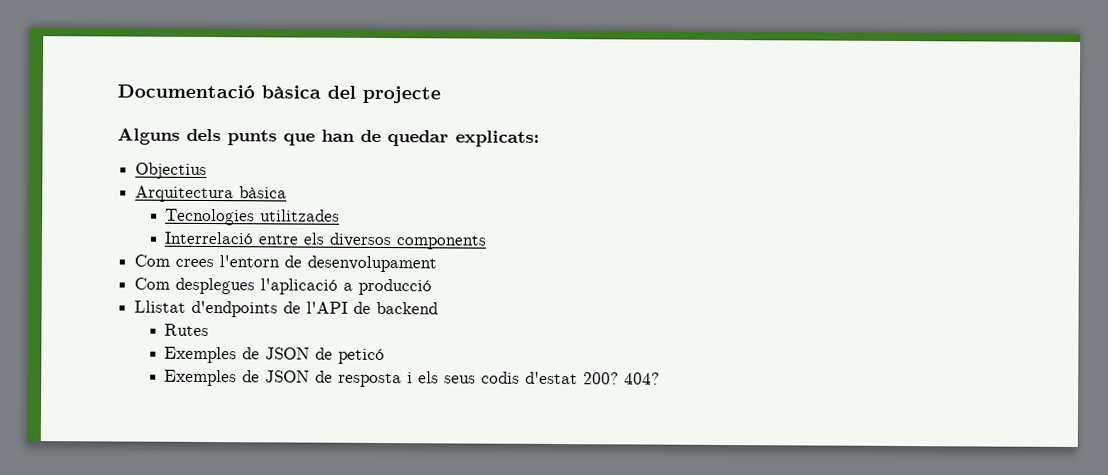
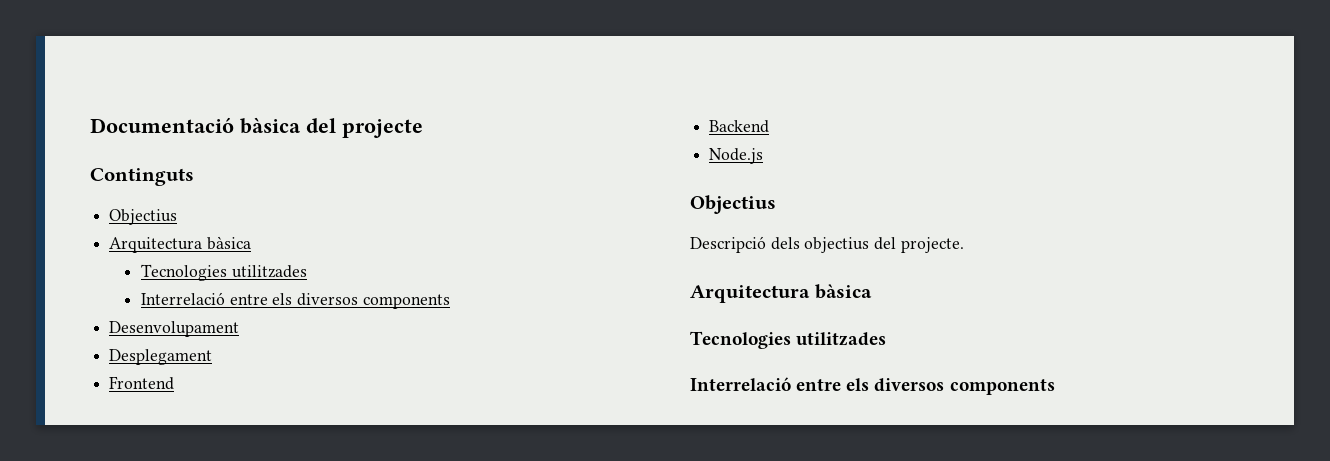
- Alguns dels punts que han de quedar explicats:
+ Continguts
- Com crees l'entorn de desenvolupament
- Com desplegues l'aplicació a producció
- Llistat d'endpoints de l'API de backend
- Rutes
- Exemples de JSON de peticó
- Exemples de JSON de resposta i els seus codis d'estat 200? 404?
+ Desenvolupament
+ Desplegament
+ Frontend
+ Backend
+ Node.js
+ Objectius
+ Descripció dels objectius del projecte.
+ Arquitectura bàsica
+ Tecnologies utilitzades
+ Interrelació entre els diversos components

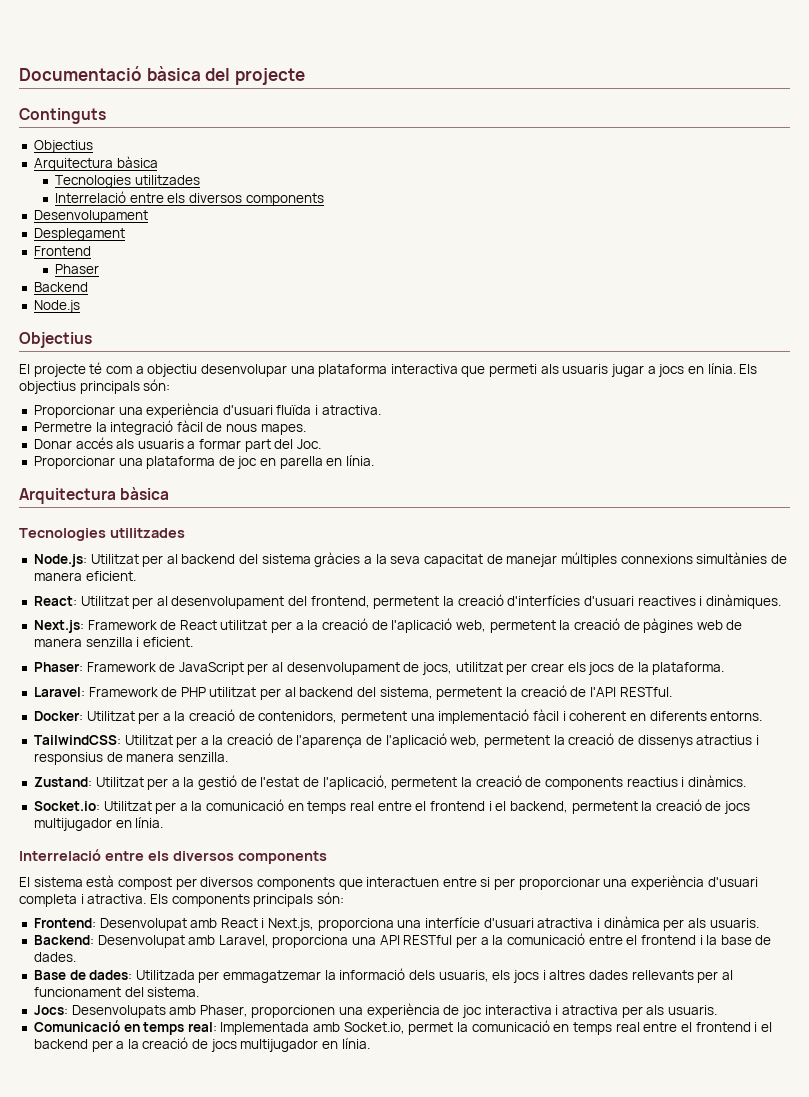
+ Phaser
- Descripció dels objectius del projecte.
+ El projecte té com a objectiu desenvolupar una plataforma interactiva que permeti als usuaris jugar a jocs en línia. Els objectius principals són:
+ Proporcionar una experiència d'usuari fluïda i atractiva.
+ Permetre la integració fàcil de nous mapes.
+ Donar accés als usuaris a formar part del Joc.
+ Proporcionar una plataforma de joc en parella en línia.
  Arquitectura bàsica
  Tecnologies utilitzades
+ Node.js: Utilitzat per al backend del sistema gràcies a la seva capacitat de manejar múltiples connexions simultànies de manera eficient.
+ React: Utilitzat per al desenvolupament del frontend, permetent la creació d'interfícies d'usuari reactives i dinàmiques.
+ Next.js: Framework de React utilitzat per a la creació de l'aplicació web, permetent la creació de pàgines web de manera senzilla i eficient.
+ Phaser: Framework de JavaScript per al desenvolupament de jocs, utilitzat per crear els jocs de la plataforma.
+ Laravel: Framework de PHP utilitzat per al backend del sistema, permetent la creació de l'API RESTful.
+ Docker: Utilitzat per a la creació de contenidors, permetent una implementació fàcil i coherent en diferents entorns.
+ TailwindCSS: Utilitzat per a la creació de l'aparença de l'aplicació web, permetent la creació de dissenys atractius i responsius de manera senzilla.
+ Zustand: Utilitzat per a la gestió de l'estat de l'aplicació, permetent la creació de components reactius i dinàmics.
+ Socket.io: Utilitzat per a la comunicació en temps real entre el frontend i el backend, permetent la creació de jocs multijugador en línia.
  Interrelació entre els diversos components
+ El sistema està compost per diversos components que interactuen entre si per proporcionar una experiència d'usuari completa i atractiva. Els components principals són:
+ Frontend: Desenvolupat amb React i Next.js, proporciona una interfície d'usuari atractiva i dinàmica per als usuaris.
+ Backend: Desenvolupat amb Laravel, proporciona una API RESTful per a la comunicació entre el frontend i la base de dades.
+ Base de dades: Utilitzada per emmagatzemar la informació dels usuaris, els jocs i altres dades rellevants per al funcionament del sistema.
+ Jocs: Desenvolupats amb Phaser, proporcionen una experiència de joc interactiva i atractiva per als usuaris.
+ Comunicació en temps real: Implementada amb Socket.io, permet la comunicació en temps real entre el frontend i el backend per a la creació de jocs multijugador en línia.

